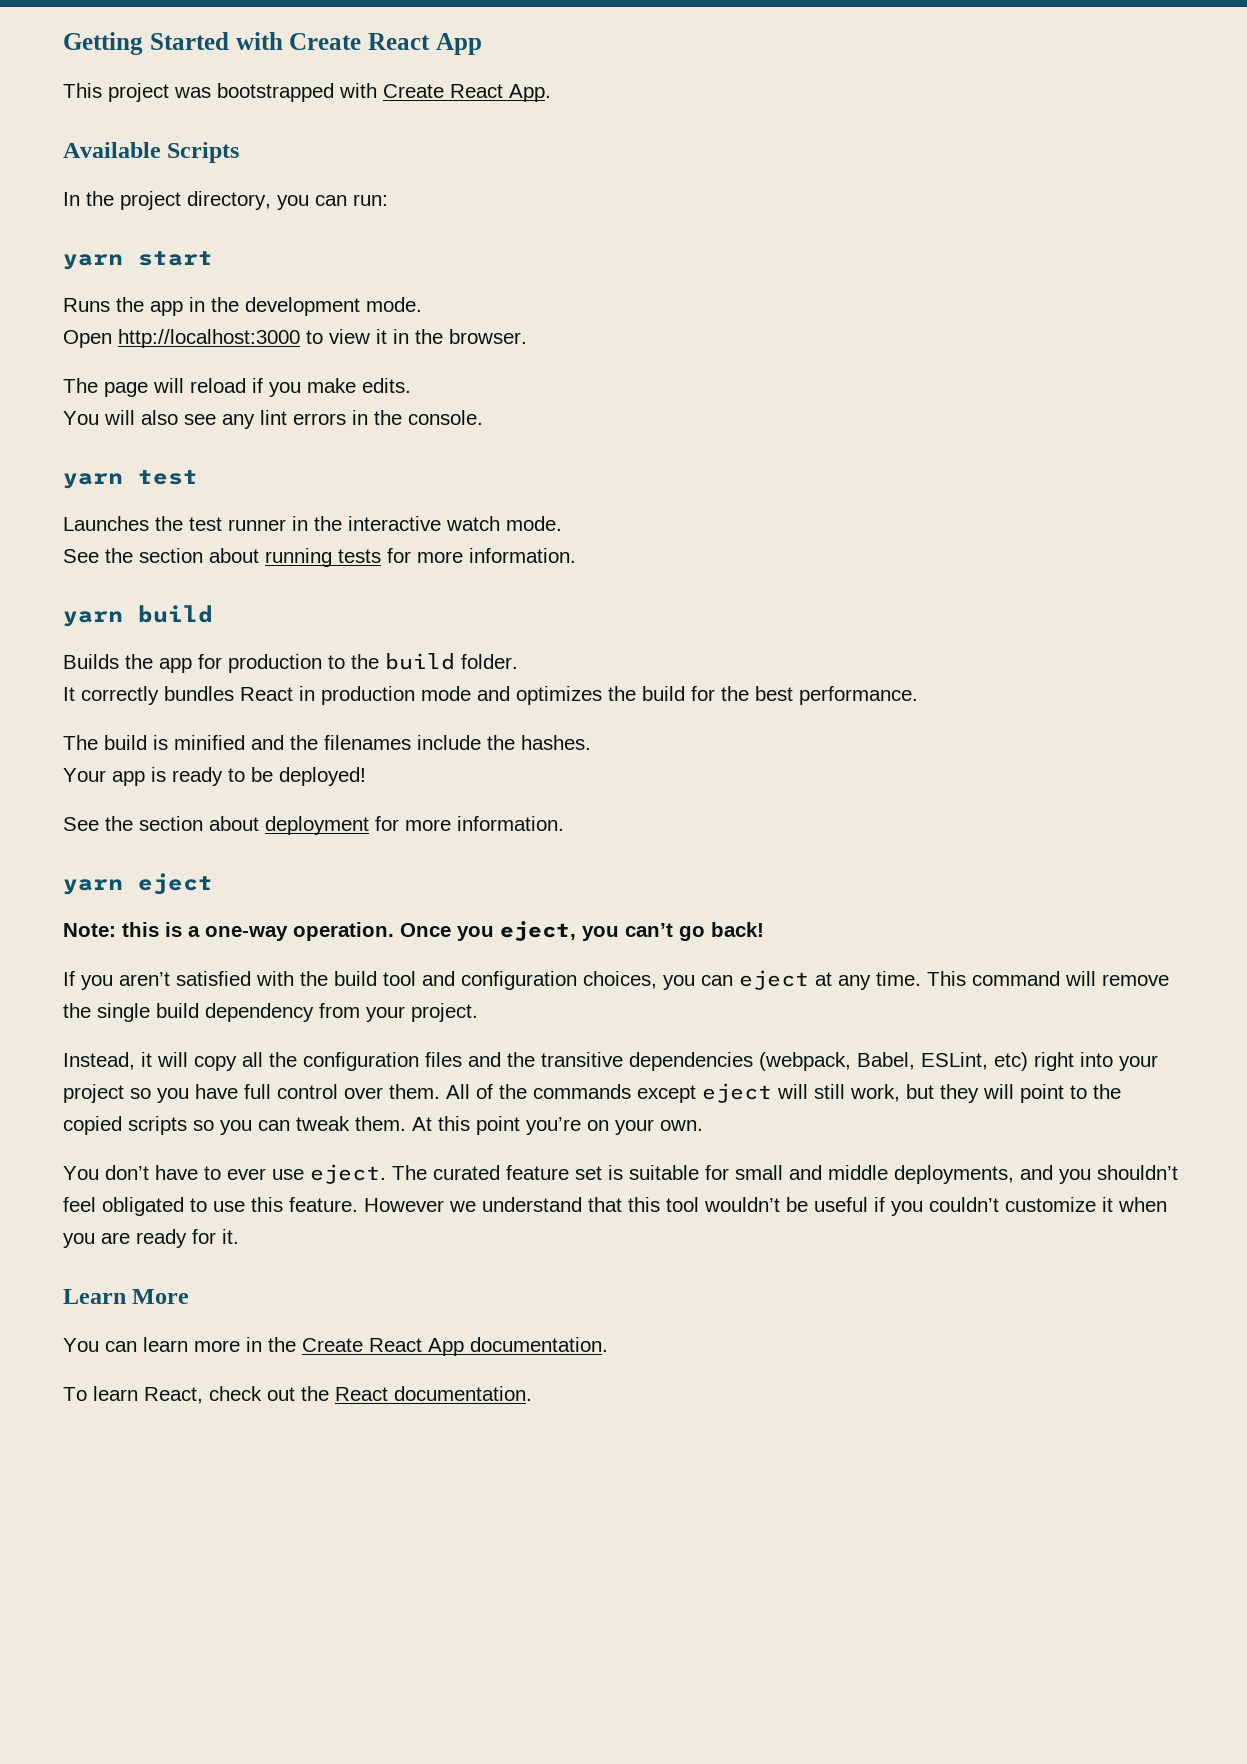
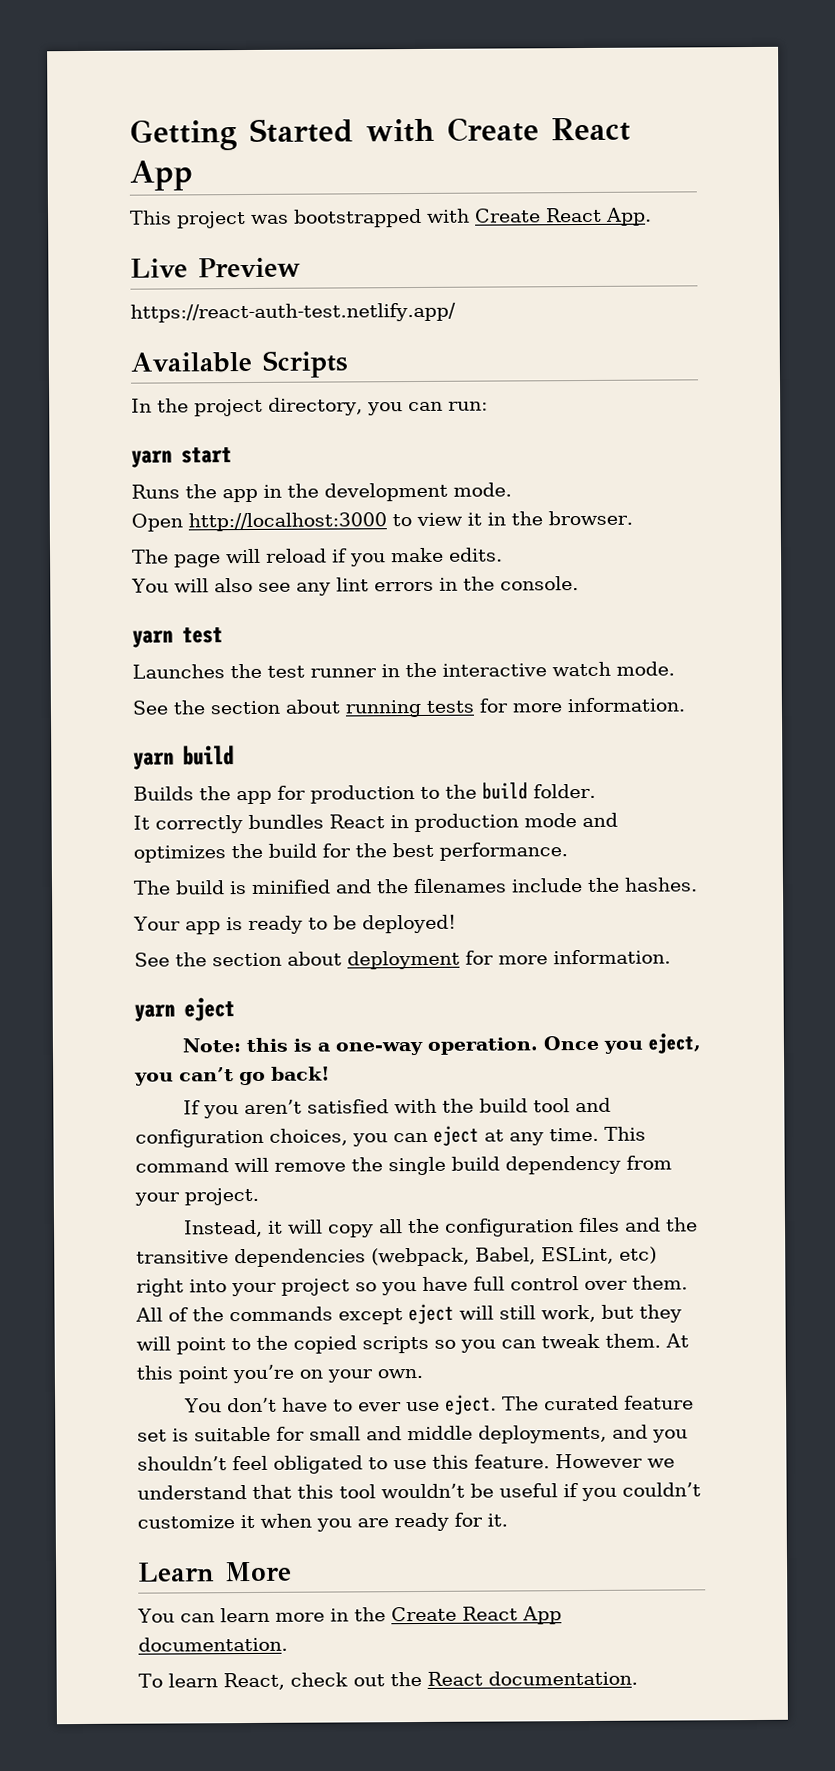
+ Live Preview
+ https://react-auth-test.netlify.app/

